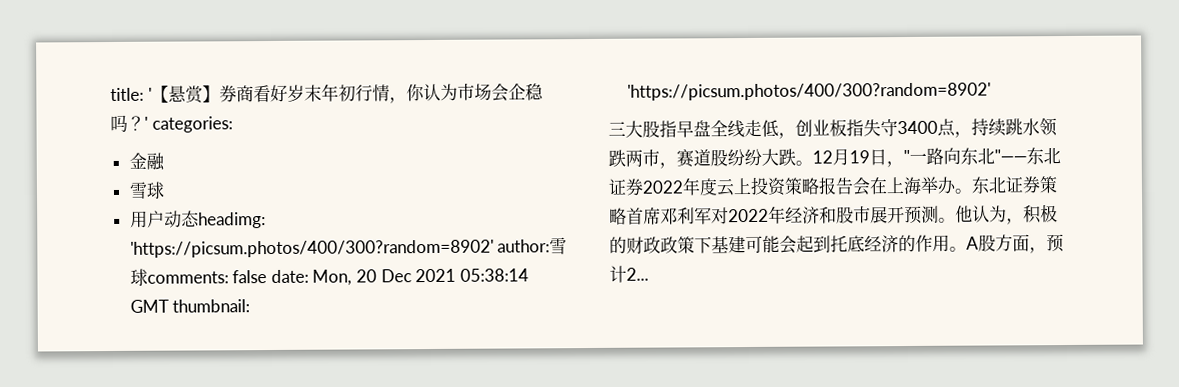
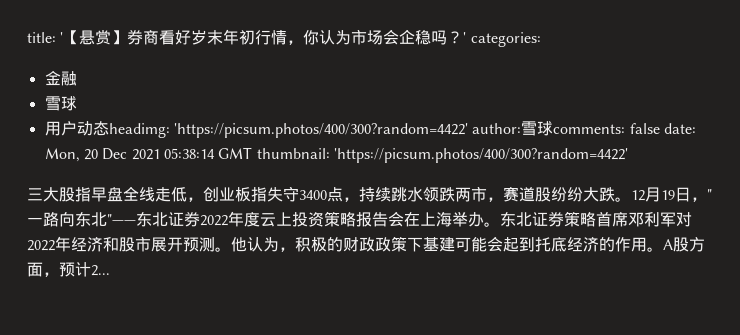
- 用户动态headimg: 'https://picsum.photos/400/300?random=8902' author:雪球comments: false date: Mon, 20 Dec 2021 05:38:14 GMT thumbnail: 'https://picsum.photos/400/300?random=8902'
+ 用户动态headimg: 'https://picsum.photos/400/300?random=4422' author:雪球comments: false date: Mon, 20 Dec 2021 05:38:14 GMT thumbnail: 'https://picsum.photos/400/300?random=4422'

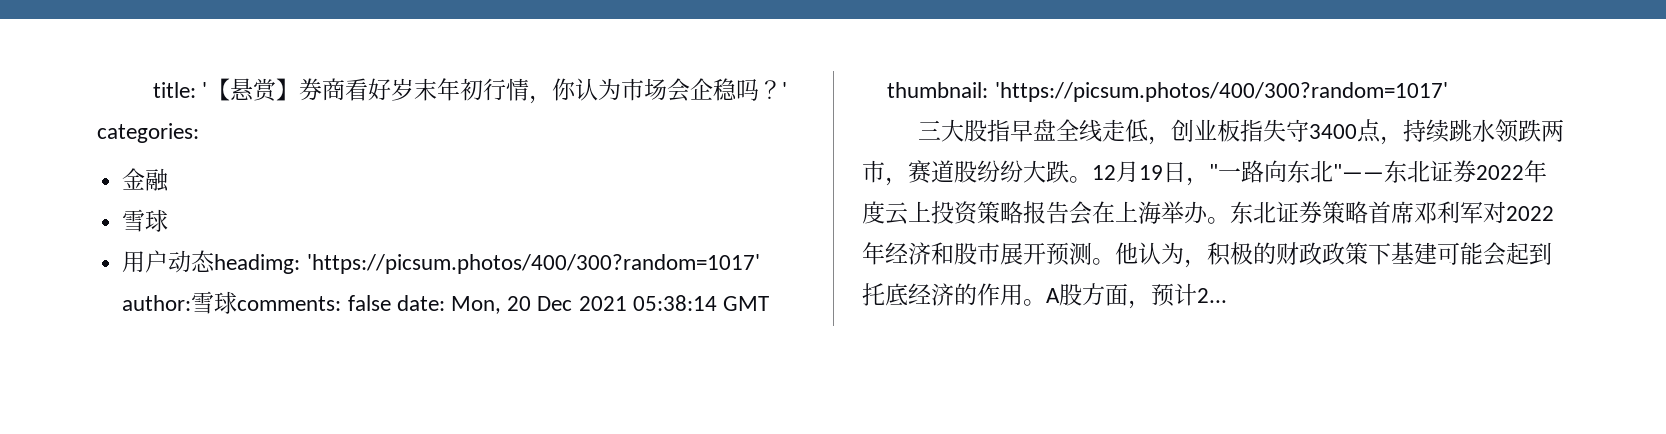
- 用户动态headimg: 'https://picsum.photos/400/300?random=4422' author:雪球comments: false date: Mon, 20 Dec 2021 05:38:14 GMT thumbnail: 'https://picsum.photos/400/300?random=4422'
+ 用户动态headimg: 'https://picsum.photos/400/300?random=1017' author:雪球comments: false date: Mon, 20 Dec 2021 05:38:14 GMT thumbnail: 'https://picsum.photos/400/300?random=1017'

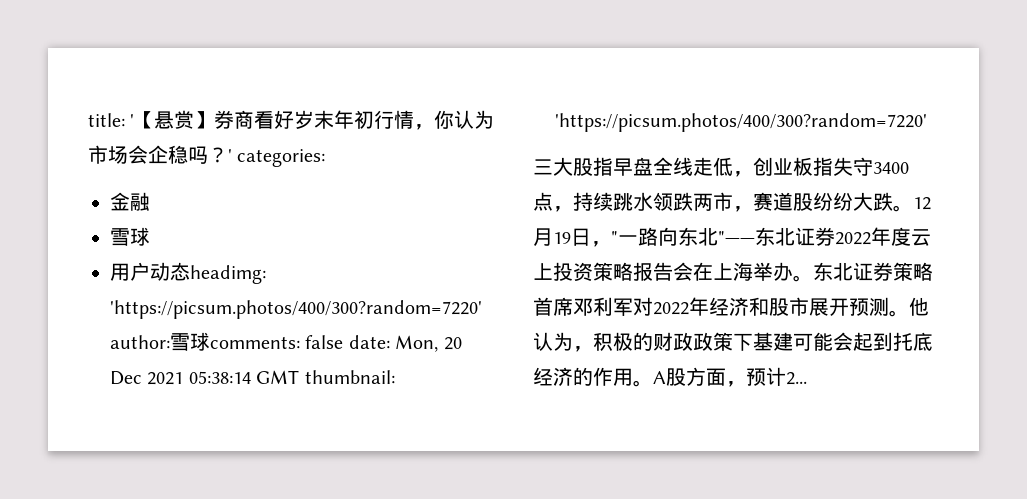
- 用户动态headimg: 'https://picsum.photos/400/300?random=1017' author:雪球comments: false date: Mon, 20 Dec 2021 05:38:14 GMT thumbnail: 'https://picsum.photos/400/300?random=1017'
+ 用户动态headimg: 'https://picsum.photos/400/300?random=7220' author:雪球comments: false date: Mon, 20 Dec 2021 05:38:14 GMT thumbnail: 'https://picsum.photos/400/300?random=7220'

